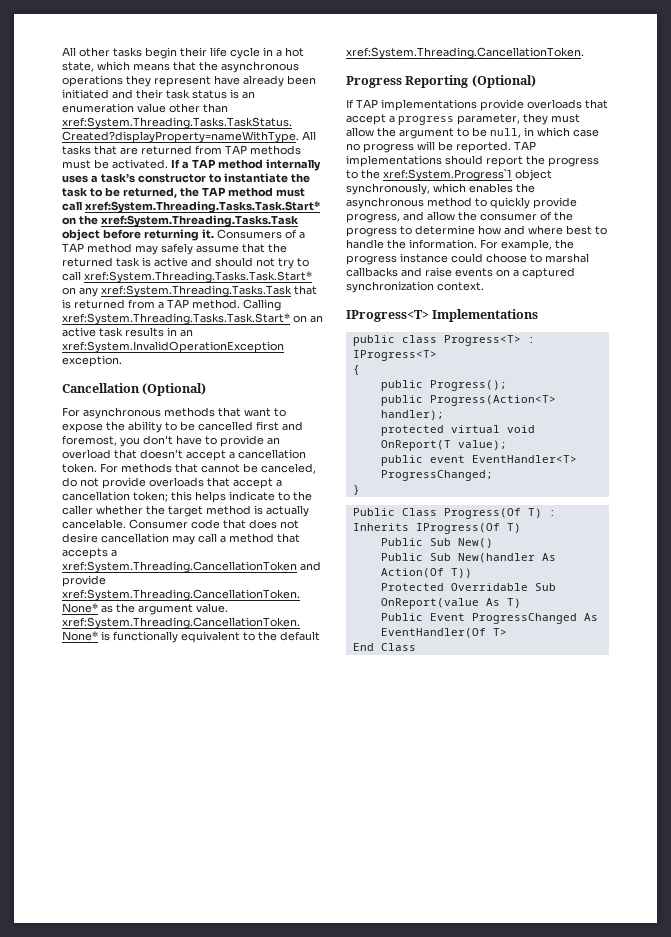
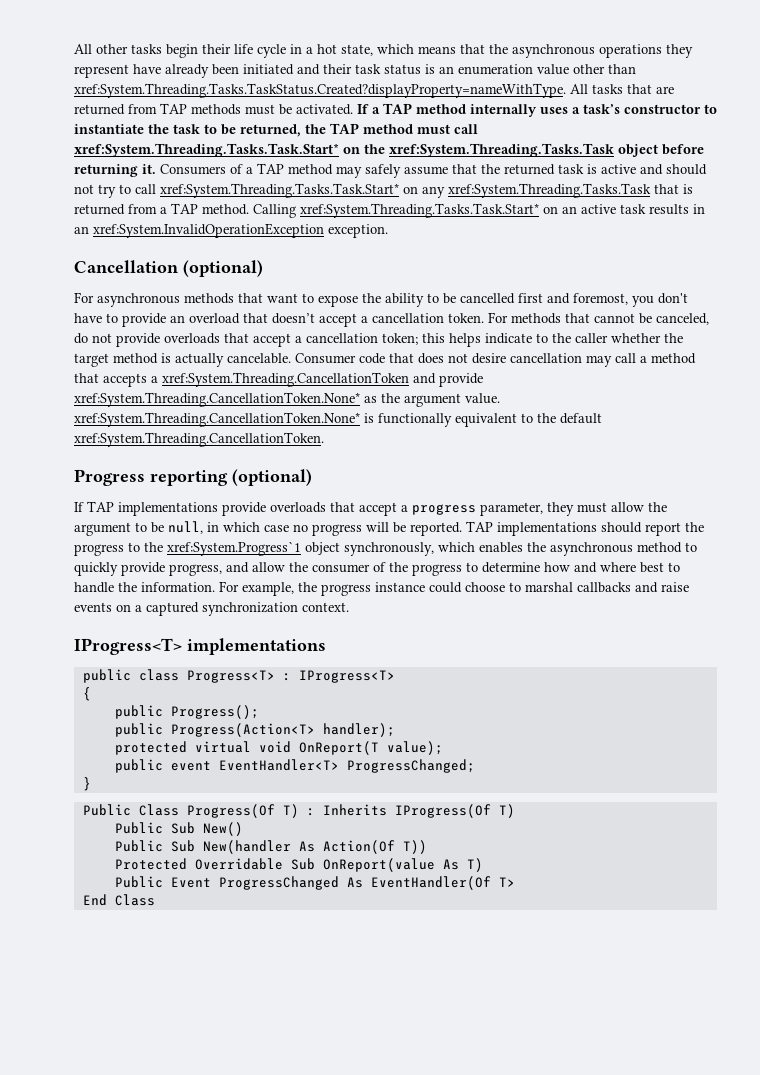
- Cancellation (Optional)
+ Cancellation (optional)
- Progress Reporting (Optional)
+ Progress reporting (optional)
- IProgress<T> Implementations
+ IProgress<T> implementations

